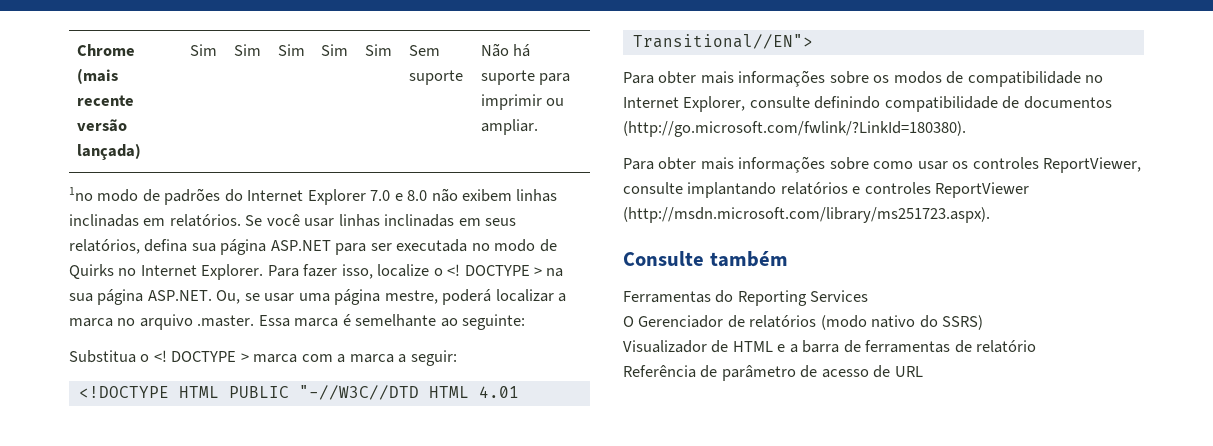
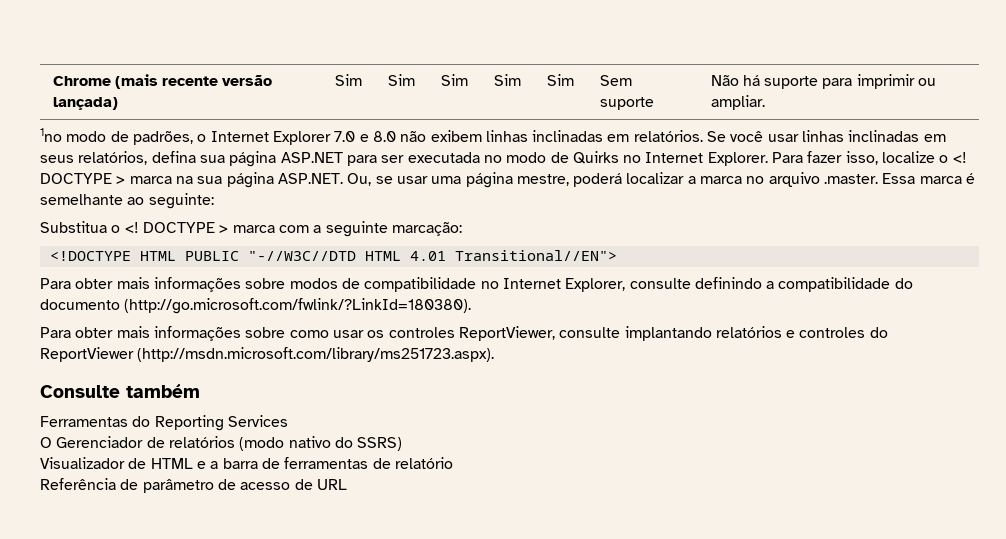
- 1no modo de padrões do Internet Explorer 7.0 e 8.0 não exibem linhas inclinadas em relatórios.
+ 1no modo de padrões, o Internet Explorer 7.0 e 8.0 não exibem linhas inclinadas em relatórios.
- DOCTYPE > na sua página ASP.NET. Ou, se usar uma página mestre, poderá localizar a marca no arquivo .master. Essa marca é semelhante ao seguinte:
+ DOCTYPE > marca na sua página ASP.NET. Ou, se usar uma página mestre, poderá localizar a marca no arquivo .master. Essa marca é semelhante ao seguinte:
- DOCTYPE > marca com a marca a seguir:
+ DOCTYPE > marca com a seguinte marcação:
- Para obter mais informações sobre os modos de compatibilidade no Internet Explorer, consulte definindo compatibilidade de documentos (http://go.microsoft.com/fwlink/?LinkId=180380).
+ Para obter mais informações sobre modos de compatibilidade no Internet Explorer, consulte definindo a compatibilidade do documento (http://go.microsoft.com/fwlink/?LinkId=180380).
- Para obter mais informações sobre como usar os controles ReportViewer, consulte implantando relatórios e controles ReportViewer (http://msdn.microsoft.com/library/ms251723.aspx).
+ Para obter mais informações sobre como usar os controles ReportViewer, consulte implantando relatórios e controles do ReportViewer (http://msdn.microsoft.com/library/ms251723.aspx).

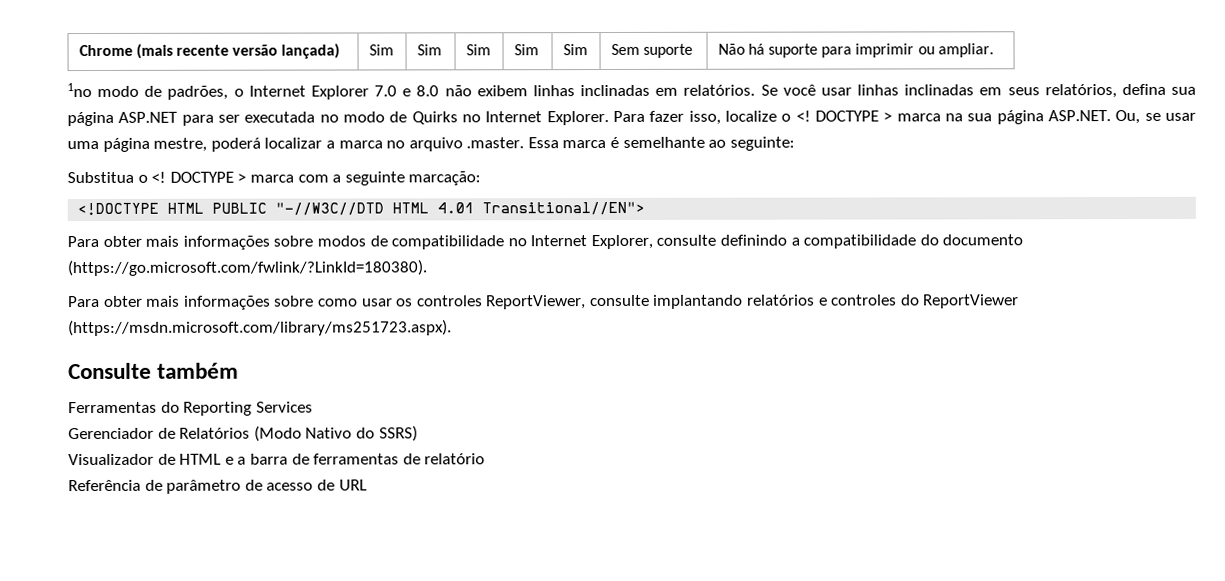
- Para obter mais informações sobre modos de compatibilidade no Internet Explorer, consulte definindo a compatibilidade do documento (http://go.microsoft.com/fwlink/?LinkId=180380).
+ Para obter mais informações sobre modos de compatibilidade no Internet Explorer, consulte definindo a compatibilidade do documento (https://go.microsoft.com/fwlink/?LinkId=180380).
- Para obter mais informações sobre como usar os controles ReportViewer, consulte implantando relatórios e controles do ReportViewer (http://msdn.microsoft.com/library/ms251723.aspx).
+ Para obter mais informações sobre como usar os controles ReportViewer, consulte implantando relatórios e controles do ReportViewer (https://msdn.microsoft.com/library/ms251723.aspx).
- O Gerenciador de relatórios (modo nativo do SSRS)
+ Gerenciador de Relatórios (Modo Nativo do SSRS)

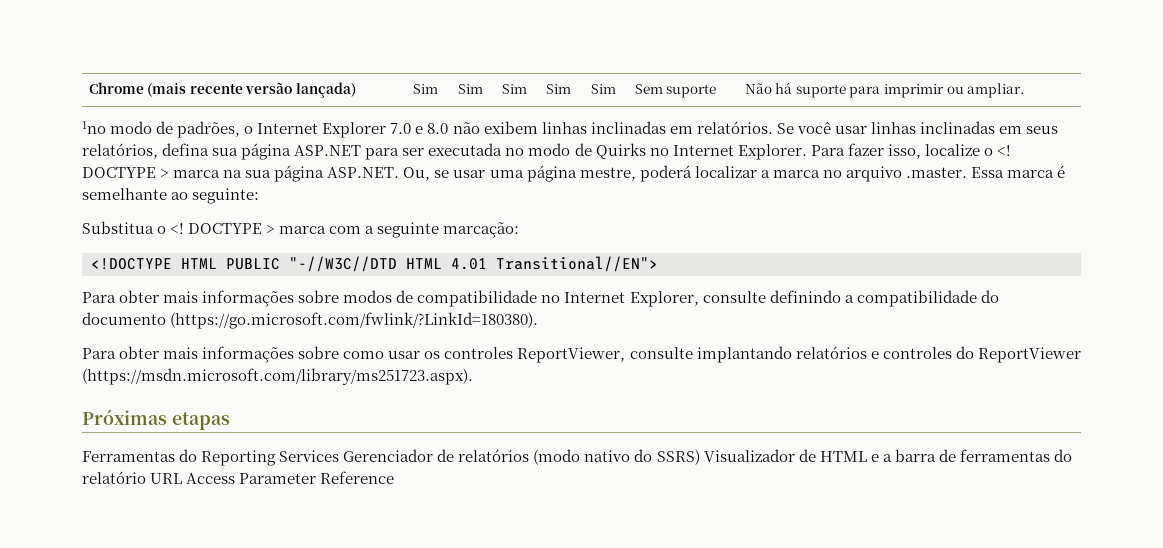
- Consulte também
+ Próximas etapas
- Ferramentas do Reporting Services
- Gerenciador de Relatórios (Modo Nativo do SSRS)
- Visualizador de HTML e a barra de ferramentas de relatório
- Referência de parâmetro de acesso de URL
+ Ferramentas do Reporting Services Gerenciador de relatórios (modo nativo do SSRS) Visualizador de HTML e a barra de ferramentas do relatório URL Access Parameter Reference

